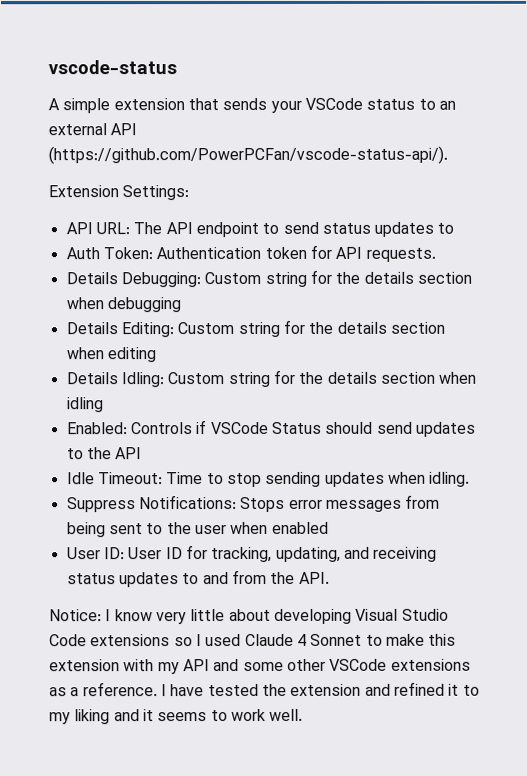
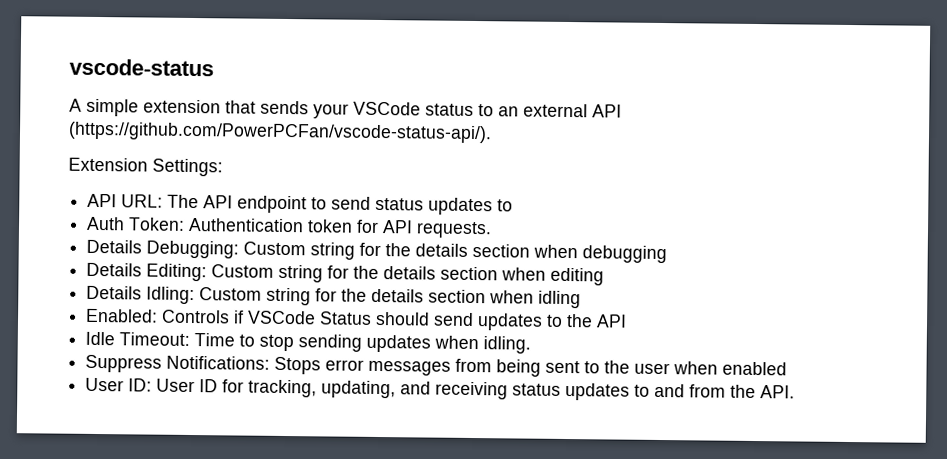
- Notice: I know very little about developing Visual Studio Code extensions so I used Claude 4 Sonnet to make this extension with my API and some other VSCode extensions as a reference. I have tested the extension and refined it to my liking and it seems to work well.

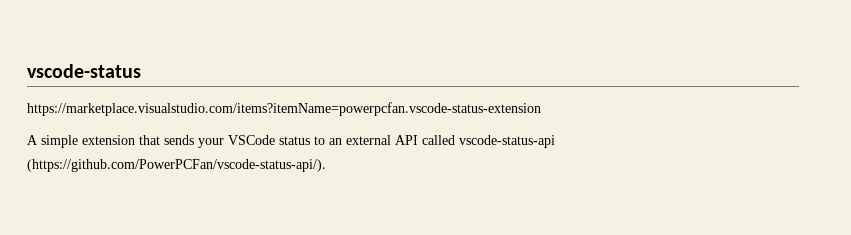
+ https://marketplace.visualstudio.com/items?itemName=powerpcfan.vscode-status-extension
- A simple extension that sends your VSCode status to an external API (https://github.com/PowerPCFan/vscode-status-api/).
+ A simple extension that sends your VSCode status to an external API called vscode-status-api (https://github.com/PowerPCFan/vscode-status-api/).
- Extension Settings:
- API URL: The API endpoint to send status updates to
- Auth Token: Authentication token for API requests.
- Details Debugging: Custom string for the details section when debugging
- Details Editing: Custom string for the details section when editing
- Details Idling: Custom string for the details section when idling
- Enabled: Controls if VSCode Status should send updates to the API
- Idle Timeout: Time to stop sending updates when idling.
- Suppress Notifications: Stops error messages from being sent to the user when enabled
- User ID: User ID for tracking, updating, and receiving status updates to and from the API.

